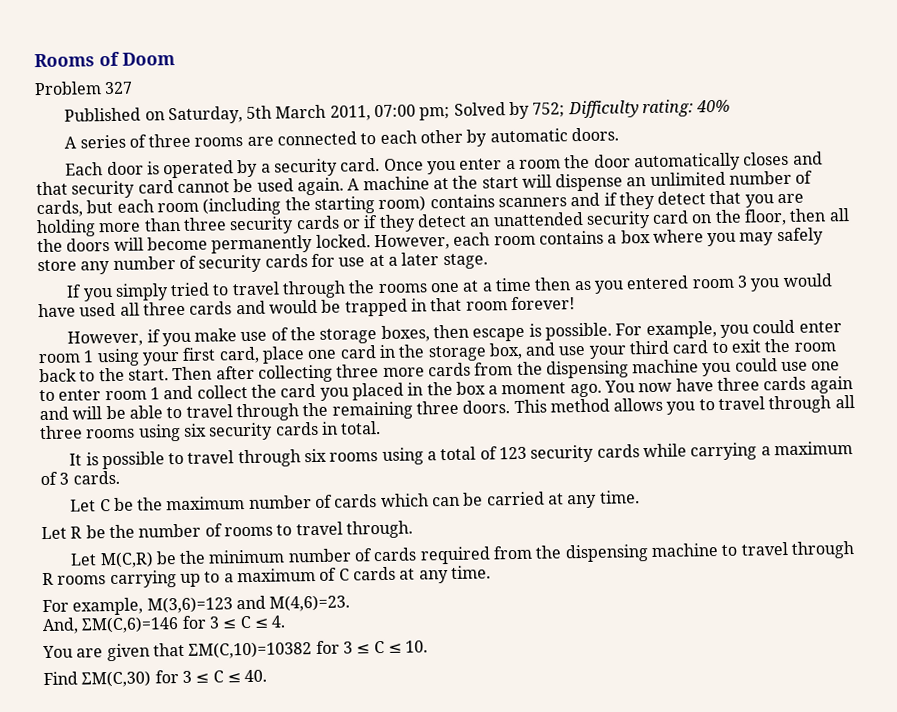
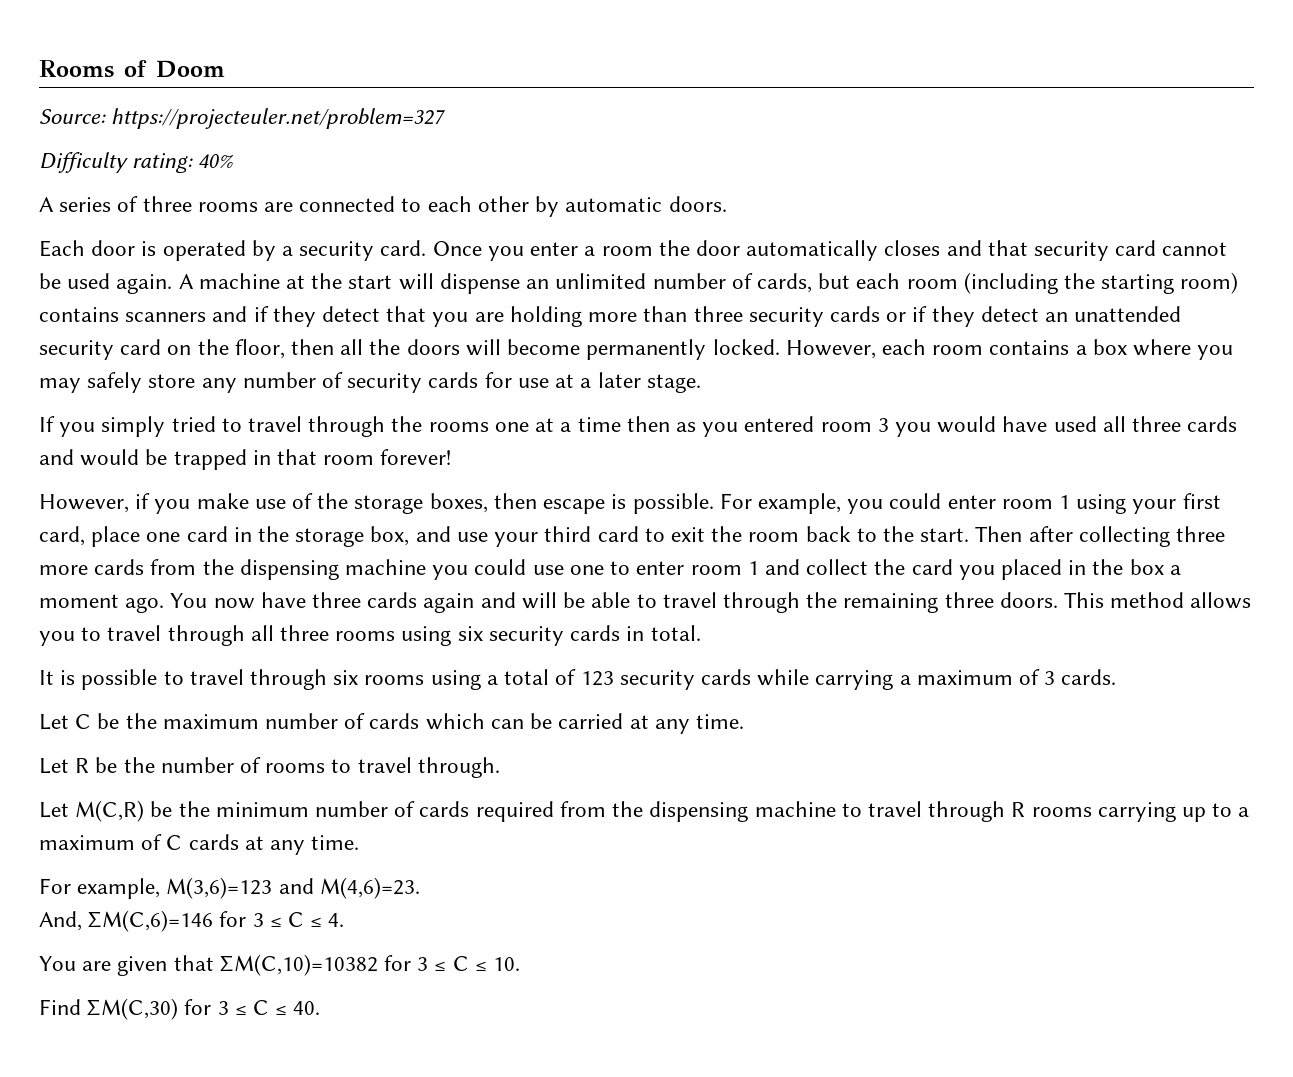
- Problem 327
- Published on Saturday, 5th March 2011, 07:00 pm; Solved by 752; Difficulty rating: 40%
+ Source: https://projecteuler.net/problem=327
+ Difficulty rating: 40%

